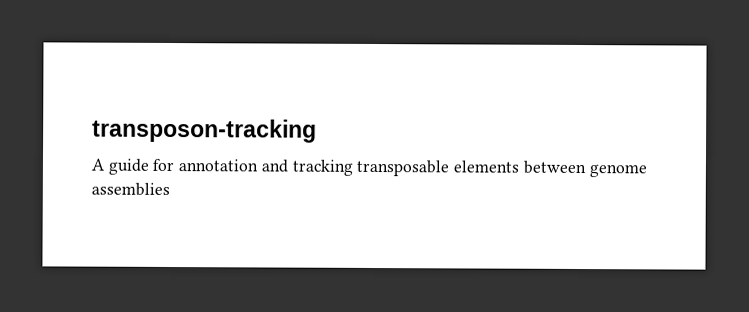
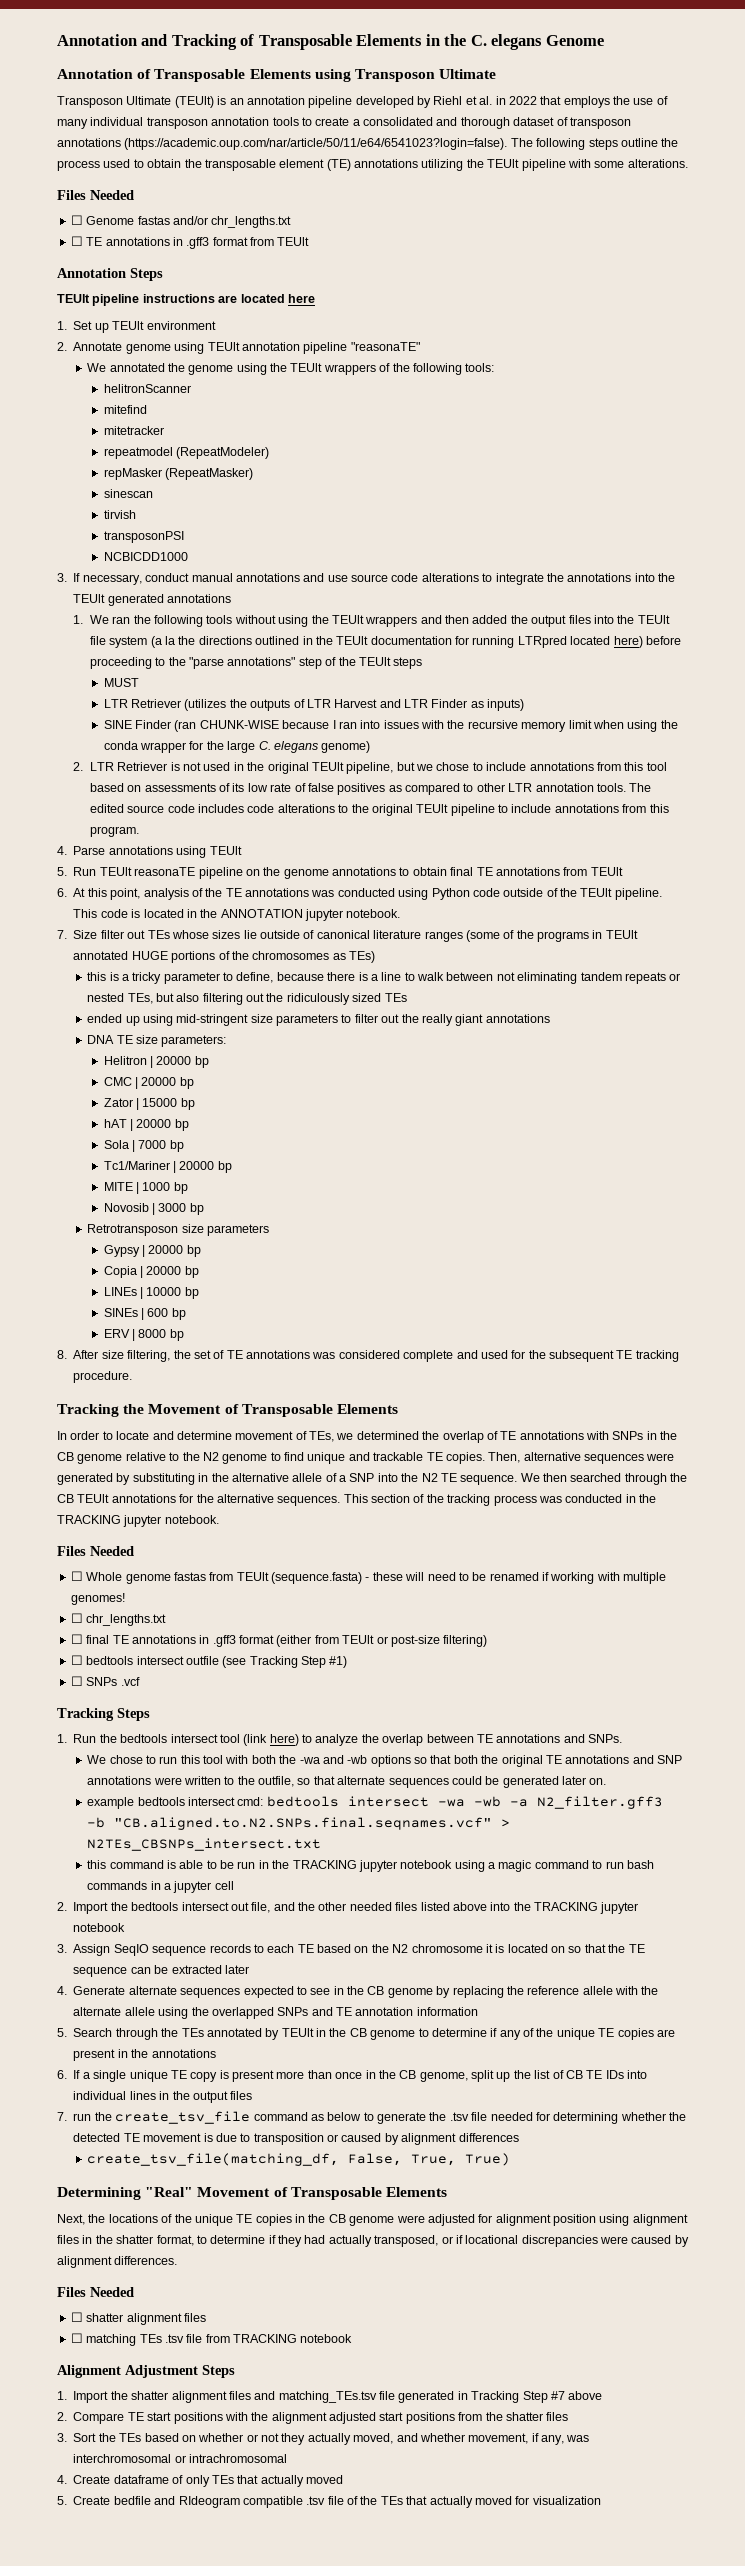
- transposon-tracking
- A guide for annotation and tracking transposable elements between genome assemblies
+ Annotation and Tracking of Transposable Elements in the C. elegans Genome
+ Annotation of Transposable Elements using Transposon Ultimate
+ Transposon Ultimate (TEUlt) is an annotation pipeline developed by Riehl et al. in 2022 that employs the use of many individual transposon annotation tools to create a consolidated and thorough dataset of transposon annotations (https://academic.oup.com/nar/article/50/11/e64/6541023?login=false). The following steps outline the process used to obtain the transposable element (TE) annotations utilizing the TEUlt pipeline with some alterations.
+ Files Needed
+ ☐ Genome fastas and/or chr_lengths.txt
+ ☐ TE annotations in .gff3 format from TEUlt
+ Annotation Steps
+ TEUlt pipeline instructions are located here
+ 1. Set up TEUlt environment
+ 2. Annotate genome using TEUlt annotation pipeline "reasonaTE"
+ We annotated the genome using the TEUlt wrappers of the following tools:
+ helitronScanner
+ mitefind
+ mitetracker
+ repeatmodel (RepeatModeler)
+ repMasker (RepeatMasker)
+ sinescan
+ tirvish
+ transposonPSI
+ NCBICDD1000
+ 3. If necessary, conduct manual annotations and use source code alterations to integrate the annotations into the TEUlt generated annotations
+ 1. We ran the following tools without using the TEUlt wrappers and then added the output files into the TEUlt file system (a la the directions outlined in the TEUlt documentation for running LTRpred located here) before proceeding to the "parse annotations" step of the TEUlt steps
+ MUST
+ LTR Retriever (utilizes the outputs of LTR Harvest and LTR Finder as inputs)
+ SINE Finder (ran CHUNK-WISE because I ran into issues with the recursive memory limit when using the conda wrapper for the large C. elegans genome)
+ 2. LTR Retriever is not used in the original TEUlt pipeline, but we chose to include annotations from this tool based on assessments of its low rate of false positives as compared to other LTR annotation tools. The edited source code includes code alterations to the original TEUlt pipeline to include annotations from this program.
+ 4. Parse annotations using TEUlt
+ 5. Run TEUlt reasonaTE pipeline on the genome annotations to obtain final TE annotations from TEUlt
+ 6. At this point, analysis of the TE annotations was conducted using Python code outside of the TEUlt pipeline. This code is located in the ANNOTATION jupyter notebook.
+ 7. Size filter out TEs whose sizes lie outside of canonical literature ranges (some of the programs in TEUlt annotated HUGE portions of the chromosomes as TEs)
+ this is a tricky parameter to define, because there is a line to walk between not eliminating tandem repeats or nested TEs, but also filtering out the ridiculously sized TEs
+ ended up using mid-stringent size parameters to filter out the really giant annotations
+ DNA TE size parameters:
+ Helitron | 20000 bp
+ CMC | 20000 bp
+ Zator | 15000 bp
+ hAT | 20000 bp
+ Sola | 7000 bp
+ Tc1/Mariner | 20000 bp
+ MITE | 1000 bp
+ Novosib | 3000 bp
+ Retrotransposon size parameters
+ Gypsy | 20000 bp
+ Copia | 20000 bp
+ LINEs | 10000 bp
+ SINEs | 600 bp
+ ERV | 8000 bp
+ 8. After size filtering, the set of TE annotations was considered complete and used for the subsequent TE tracking procedure.
+ Tracking the Movement of Transposable Elements
+ In order to locate and determine movement of TEs, we determined the overlap of TE annotations with SNPs in the CB genome relative to the N2 genome to find unique and trackable TE copies. Then, alternative sequences were generated by substituting in the alternative allele of a SNP into the N2 TE sequence. We then searched through the CB TEUlt annotations for the alternative sequences. This section of the tracking process was conducted in the TRACKING jupyter notebook.
+ Files Needed
+ ☐ Whole genome fastas from TEUlt (sequence.fasta) - these will need to be renamed if working with multiple genomes!
+ ☐ chr_lengths.txt
+ ☐ final TE annotations in .gff3 format (either from TEUlt or post-size filtering)
+ ☐ bedtools intersect outfile (see Tracking Step #1)
+ ☐ SNPs .vcf
+ Tracking Steps
+ 1. Run the bedtools intersect tool (link here) to analyze the overlap between TE annotations and SNPs.
+ We chose to run this tool with both the -wa and -wb options so that both the original TE annotations and SNP annotations were written to the outfile, so that alternate sequences could be generated later on.
+ example bedtools intersect cmd: bedtools intersect -wa -wb -a N2_filter.gff3 -b "CB.aligned.to.N2.SNPs.final.seqnames.vcf" > N2TEs_CBSNPs_intersect.txt
+ this command is able to be run in the TRACKING jupyter notebook using a magic command to run bash commands in a jupyter cell
+ 2. Import the bedtools intersect out file, and the other needed files listed above into the TRACKING jupyter notebook
+ 3. Assign SeqIO sequence records to each TE based on the N2 chromosome it is located on so that the TE sequence can be extracted later
+ 4. Generate alternate sequences expected to see in the CB genome by replacing the reference allele with the alternate allele using the overlapped SNPs and TE annotation information
+ 5. Search through the TEs annotated by TEUlt in the CB genome to determine if any of the unique TE copies are present in the annotations
+ 6. If a single unique TE copy is present more than once in the CB genome, split up the list of CB TE IDs into individual lines in the output files
+ 7. run the create_tsv_file command as below to generate the .tsv file needed for determining whether the detected TE movement is due to transposition or caused by alignment differences
+ create_tsv_file(matching_df, False, True, True)
+ Determining "Real" Movement of Transposable Elements
+ Next, the locations of the unique TE copies in the CB genome were adjusted for alignment position using alignment files in the shatter format, to determine if they had actually transposed, or if locational discrepancies were caused by alignment differences.
+ Files Needed
+ ☐ shatter alignment files
+ ☐ matching TEs .tsv file from TRACKING notebook
+ Alignment Adjustment Steps
+ 1. Import the shatter alignment files and matching_TEs.tsv file generated in Tracking Step #7 above
+ 2. Compare TE start positions with the alignment adjusted start positions from the shatter files
+ 3. Sort the TEs based on whether or not they actually moved, and whether movement, if any, was interchromosomal or intrachromosomal
+ 4. Create dataframe of only TEs that actually moved
+ 5. Create bedfile and RIdeogram compatible .tsv file of the TEs that actually moved for visualization

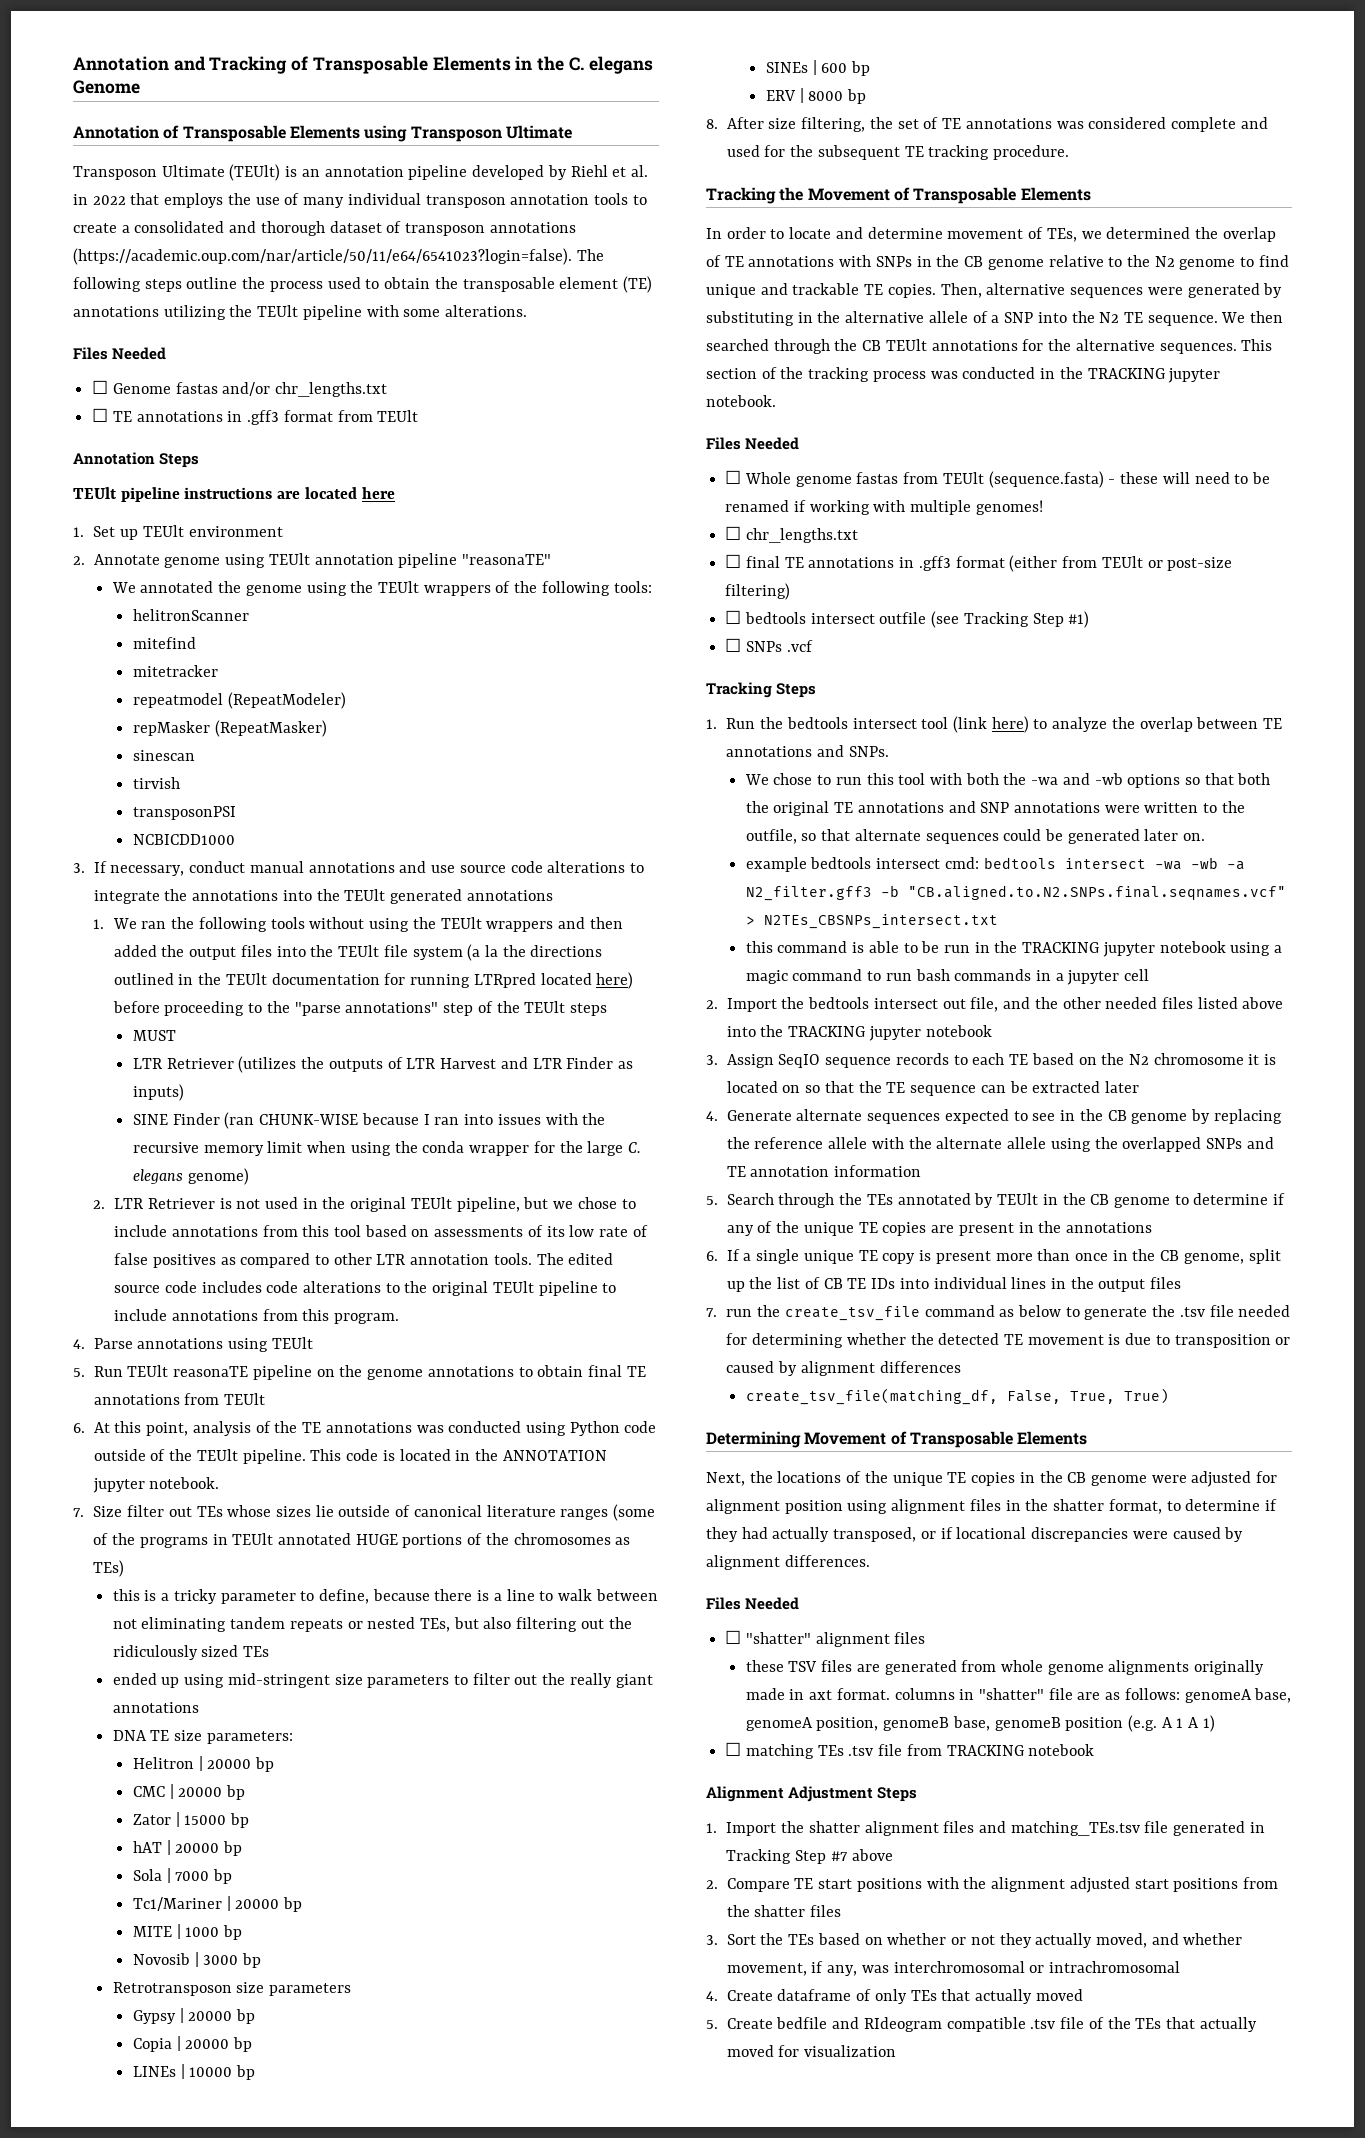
- Determining "Real" Movement of Transposable Elements
+ Determining Movement of Transposable Elements
- ☐ shatter alignment files
+ ☐ "shatter" alignment files
+ these TSV files are generated from whole genome alignments originally made in axt format. columns in "shatter" file are as follows: genomeA base, genomeA position, genomeB base, genomeB position (e.g. A 1 A 1)

